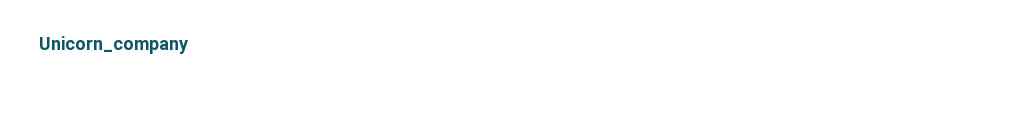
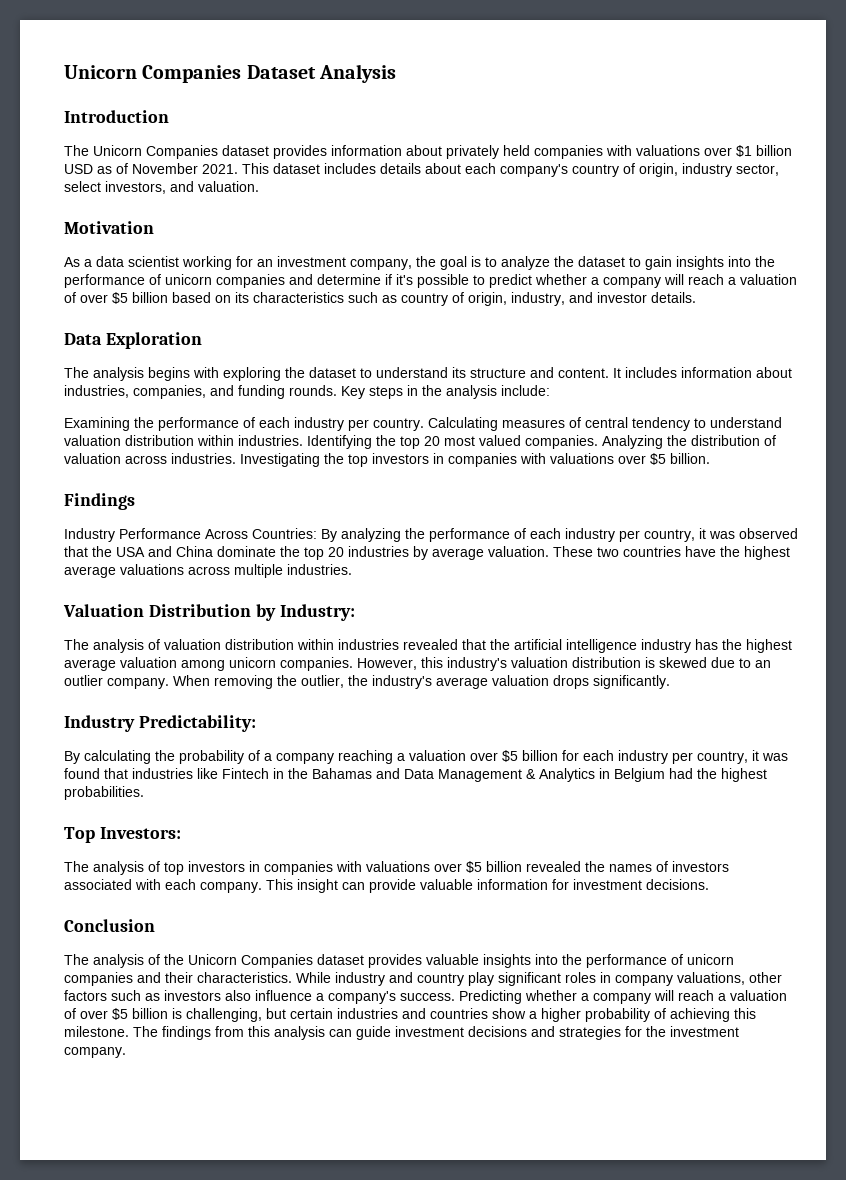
- Unicorn_company
+ Unicorn Companies Dataset Analysis
+ Introduction
+ The Unicorn Companies dataset provides information about privately held companies with valuations over $1 billion USD as of November 2021. This dataset includes details about each company's country of origin, industry sector, select investors, and valuation.
+ Motivation
+ As a data scientist working for an investment company, the goal is to analyze the dataset to gain insights into the performance of unicorn companies and determine if it's possible to predict whether a company will reach a valuation of over $5 billion based on its characteristics such as country of origin, industry, and investor details.
+ Data Exploration
+ The analysis begins with exploring the dataset to understand its structure and content. It includes information about industries, companies, and funding rounds. Key steps in the analysis include:
+ Examining the performance of each industry per country. Calculating measures of central tendency to understand valuation distribution within industries. Identifying the top 20 most valued companies. Analyzing the distribution of valuation across industries. Investigating the top investors in companies with valuations over $5 billion.
+ Findings
+ Industry Performance Across Countries: By analyzing the performance of each industry per country, it was observed that the USA and China dominate the top 20 industries by average valuation. These two countries have the highest average valuations across multiple industries.
+ Valuation Distribution by Industry:
+ The analysis of valuation distribution within industries revealed that the artificial intelligence industry has the highest average valuation among unicorn companies. However, this industry's valuation distribution is skewed due to an outlier company. When removing the outlier, the industry's average valuation drops significantly.
+ Industry Predictability:
+ By calculating the probability of a company reaching a valuation over $5 billion for each industry per country, it was found that industries like Fintech in the Bahamas and Data Management & Analytics in Belgium had the highest probabilities.
+ Top Investors:
+ The analysis of top investors in companies with valuations over $5 billion revealed the names of investors associated with each company. This insight can provide valuable information for investment decisions.
+ Conclusion
+ The analysis of the Unicorn Companies dataset provides valuable insights into the performance of unicorn companies and their characteristics. While industry and country play significant roles in company valuations, other factors such as investors also influence a company's success. Predicting whether a company will reach a valuation of over $5 billion is challenging, but certain industries and countries show a higher probability of achieving this milestone. The findings from this analysis can guide investment decisions and strategies for the investment company.

